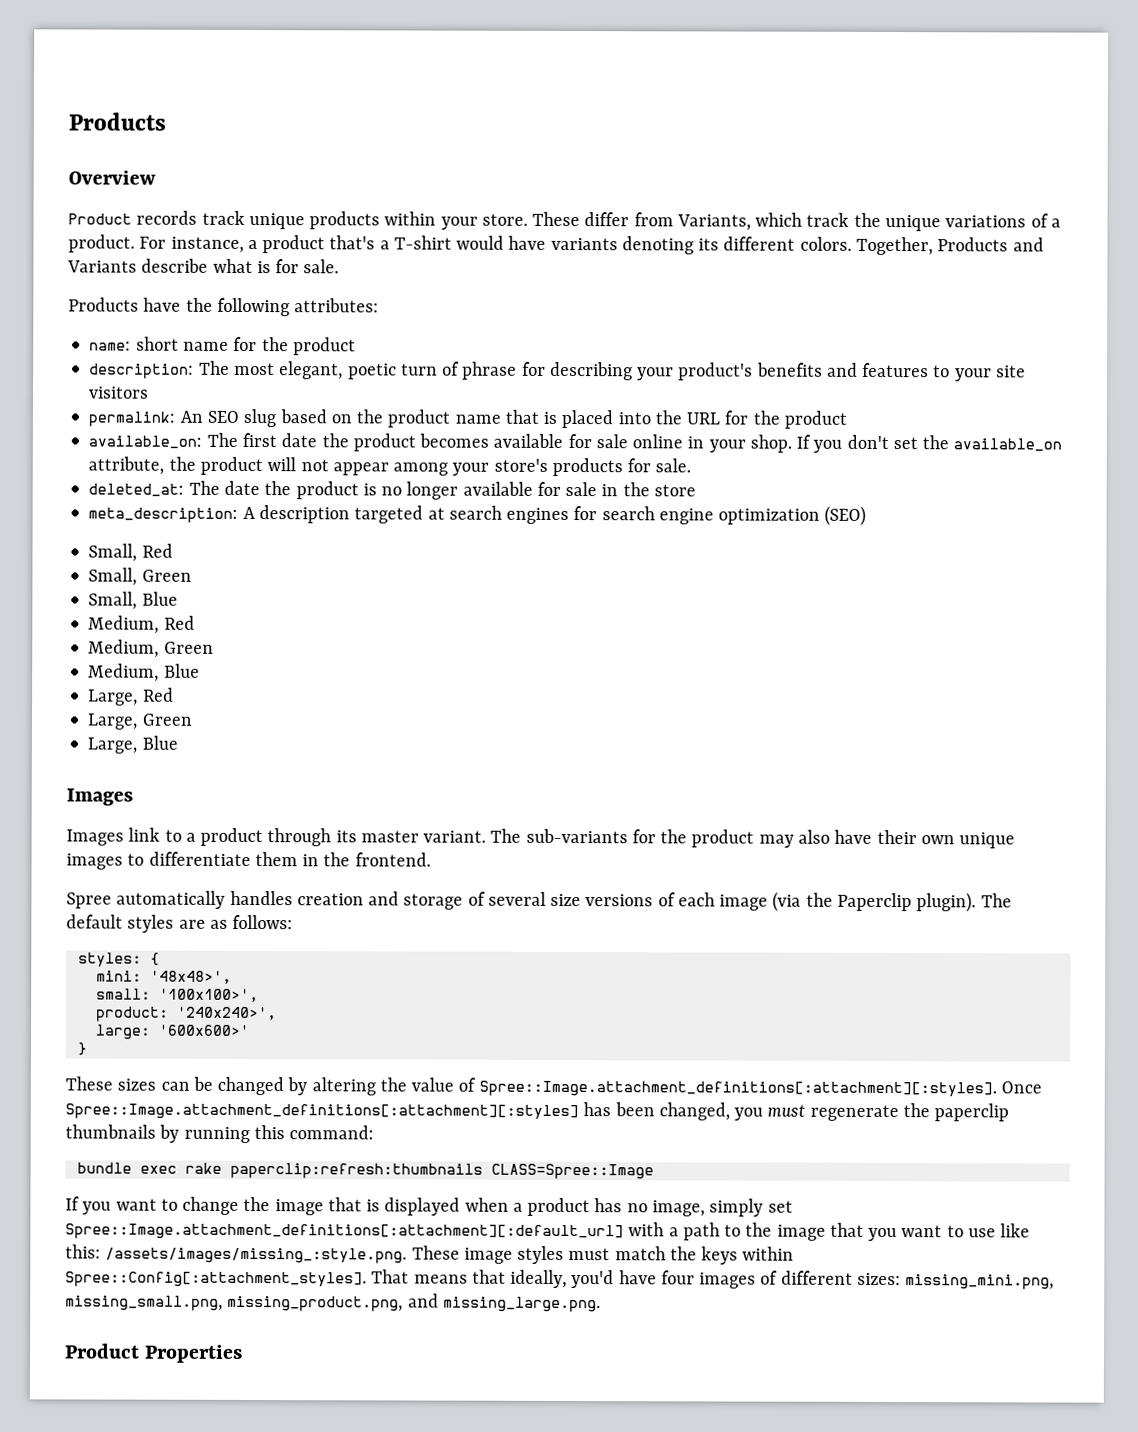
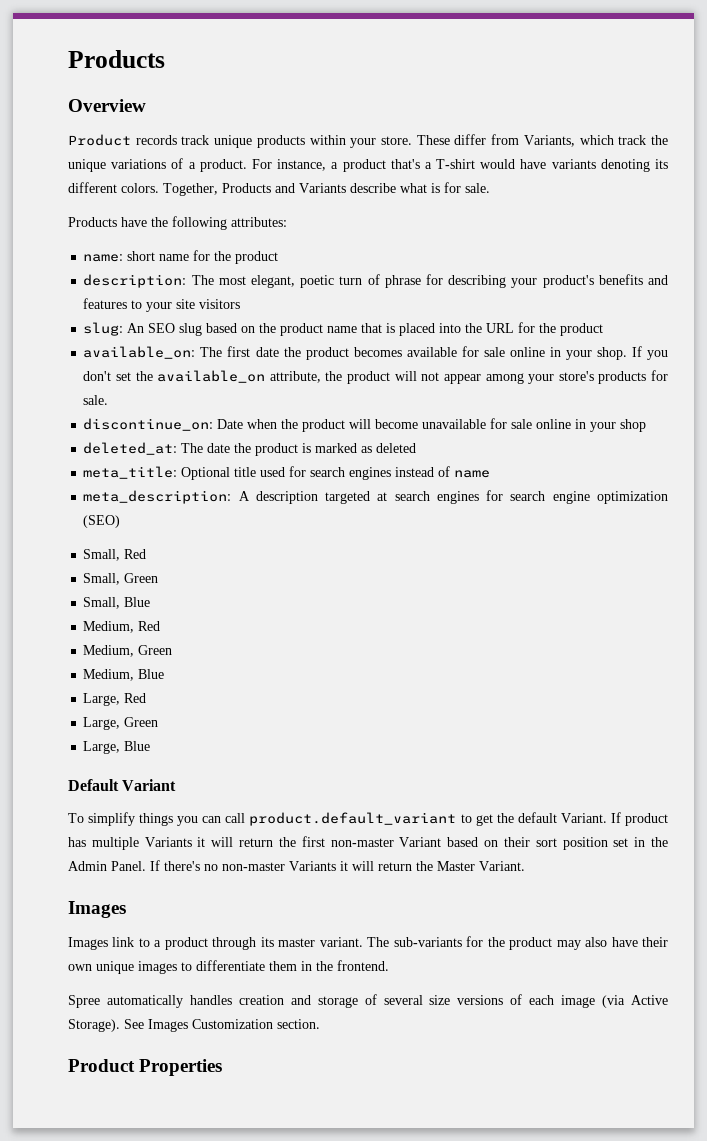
- permalink: An SEO slug based on the product name that is placed into the URL for the product
+ slug: An SEO slug based on the product name that is placed into the URL for the product
+ discontinue_on: Date when the product will become unavailable for sale online in your shop
- deleted_at: The date the product is no longer available for sale in the store
+ deleted_at: The date the product is marked as deleted
+ meta_title: Optional title used for search engines instead of name
+ Default Variant
+ To simplify things you can call product.default_variant to get the default Variant. If product has multiple Variants it will return the first non-master Variant based on their sort position set in the Admin Panel. If there's no non-master Variants it will return the Master Variant.
- Spree automatically handles creation and storage of several size versions of each image (via the Paperclip plugin). The default styles are as follows:
- styles: {
- mini: '48x48>',
- small: '100x100>',
- product: '240x240>',
- large: '600x600>'
- }
- These sizes can be changed by altering the value of Spree::Image.attachment_definitions[:attachment][:styles]. Once Spree::Image.attachment_definitions[:attachment][:styles] has been changed, you must regenerate the paperclip thumbnails by running this command:
- bundle exec rake paperclip:refresh:thumbnails CLASS=Spree::Image
- If you want to change the image that is displayed when a product has no image, simply set Spree::Image.attachment_definitions[:attachment][:default_url] with a path to the image that you want to use like this: /assets/images/missing_:style.png. These image styles must match the keys within Spree::Config[:attachment_styles]. That means that ideally, you'd have four images of different sizes: missing_mini.png, missing_small.png, missing_product.png, and missing_large.png.
+ Spree automatically handles creation and storage of several size versions of each image (via Active Storage). See Images Customization section.

